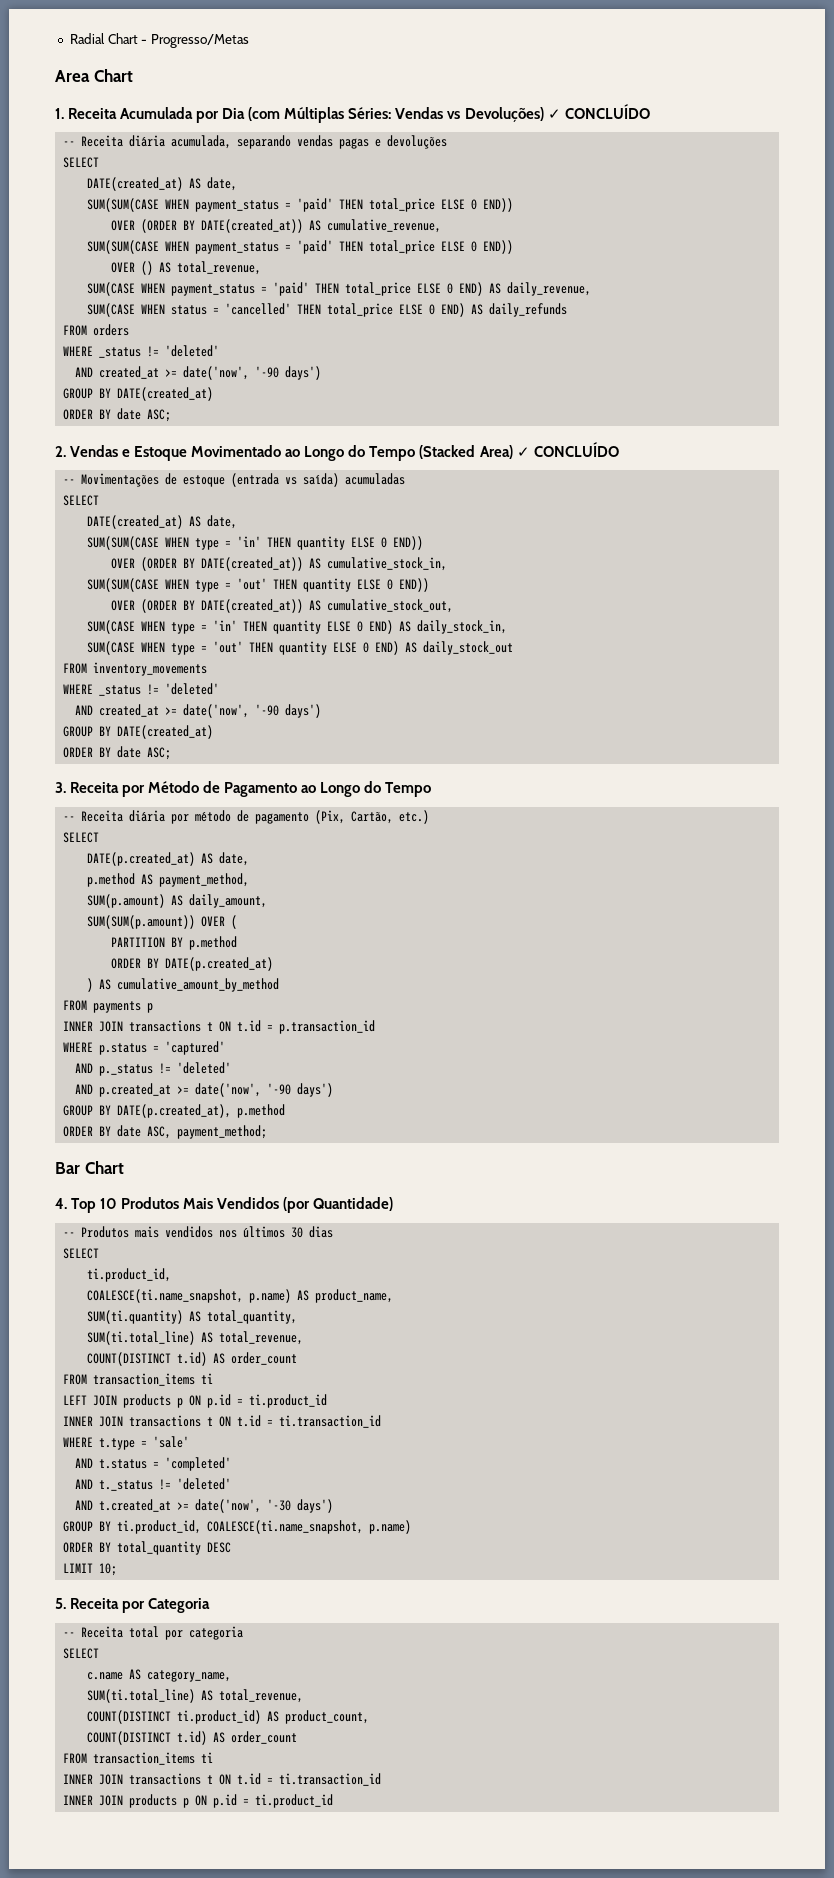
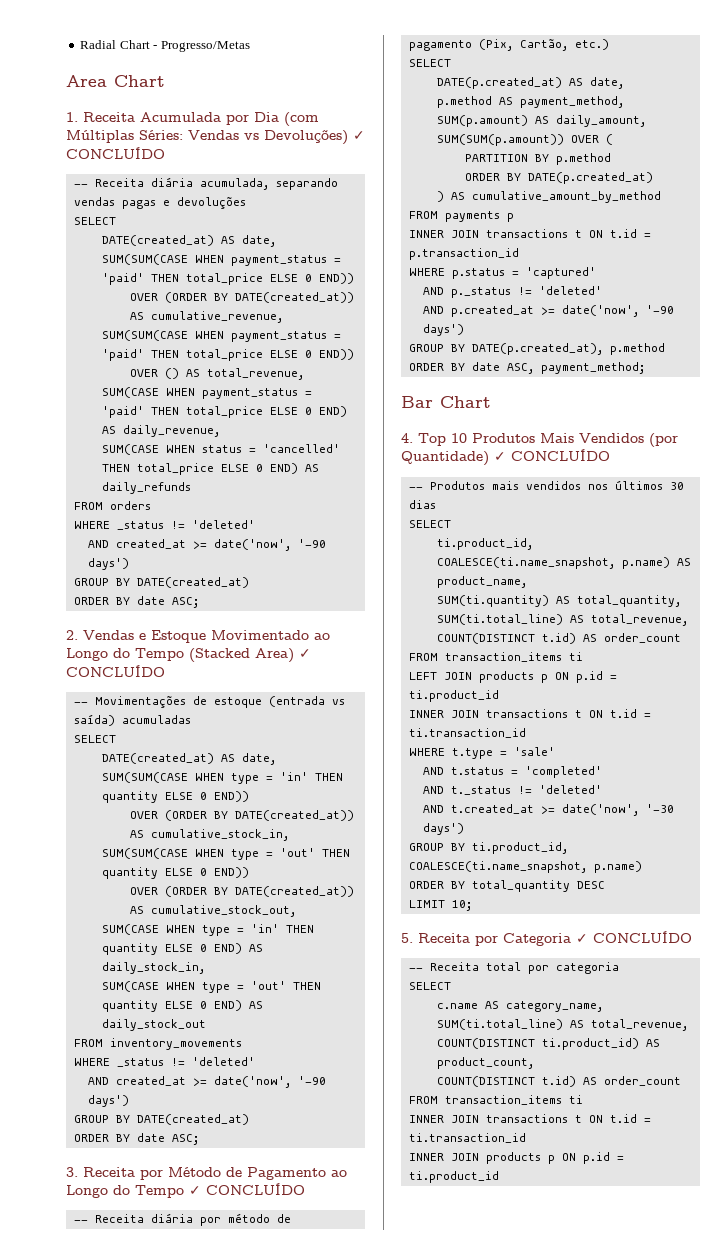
- 3. Receita por Método de Pagamento ao Longo do Tempo
+ 3. Receita por Método de Pagamento ao Longo do Tempo ✓ CONCLUÍDO
- 4. Top 10 Produtos Mais Vendidos (por Quantidade)
+ 4. Top 10 Produtos Mais Vendidos (por Quantidade) ✓ CONCLUÍDO
- 5. Receita por Categoria
+ 5. Receita por Categoria ✓ CONCLUÍDO

